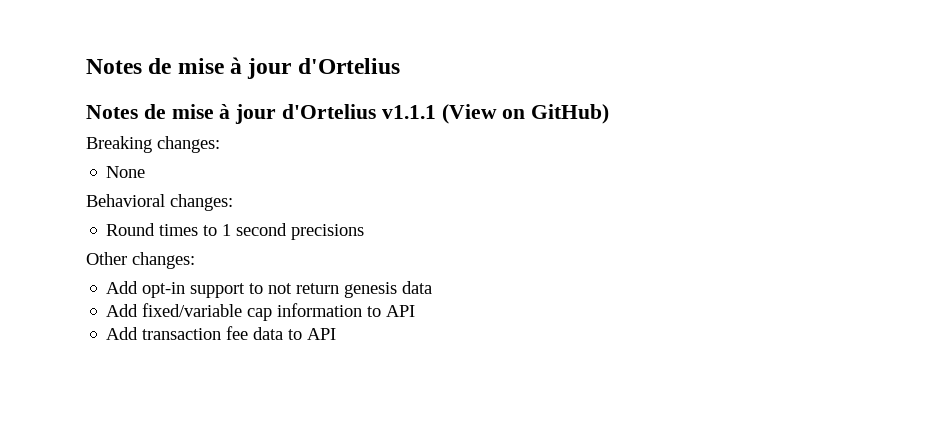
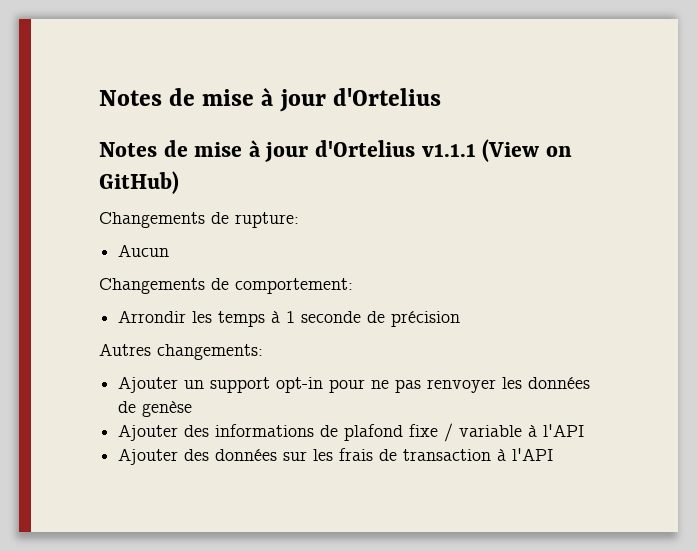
- Breaking changes:
- None
- Behavioral changes:
- Round times to 1 second precisions
- Other changes:
- Add opt-in support to not return genesis data
- Add fixed/variable cap information to API
- Add transaction fee data to API
+ Changements de rupture:
+ Aucun
+ Changements de comportement:
+ Arrondir les temps à 1 seconde de précision
+ Autres changements:
+ Ajouter un support opt-in pour ne pas renvoyer les données de genèse
+ Ajouter des informations de plafond fixe / variable à l'API
+ Ajouter des données sur les frais de transaction à l'API

